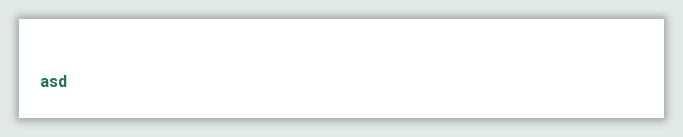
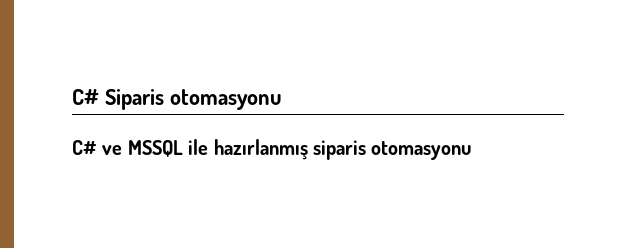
- asd
+ C# Siparis otomasyonu
+ C# ve MSSQL ile hazırlanmış siparis otomasyonu

